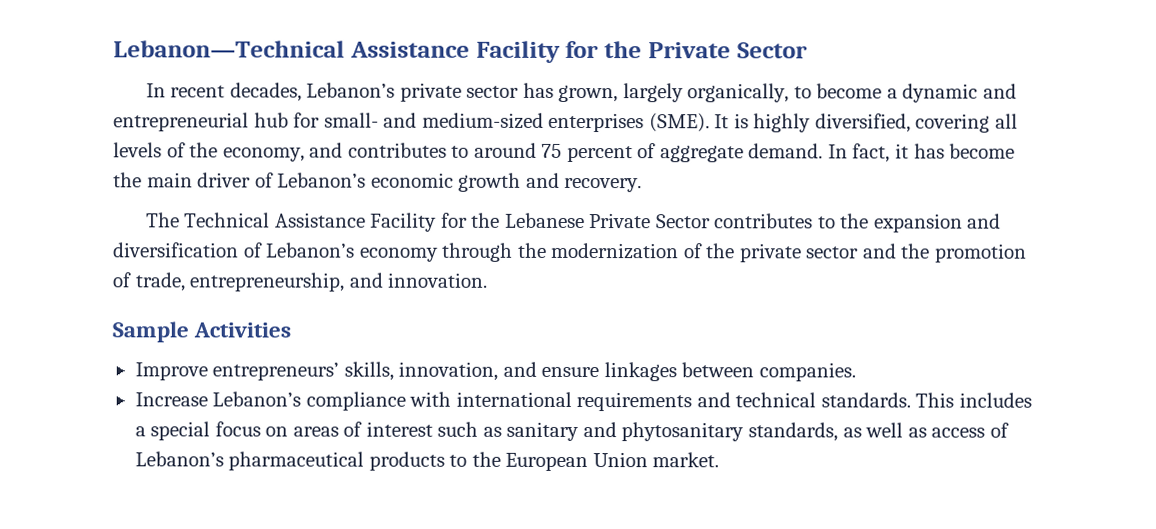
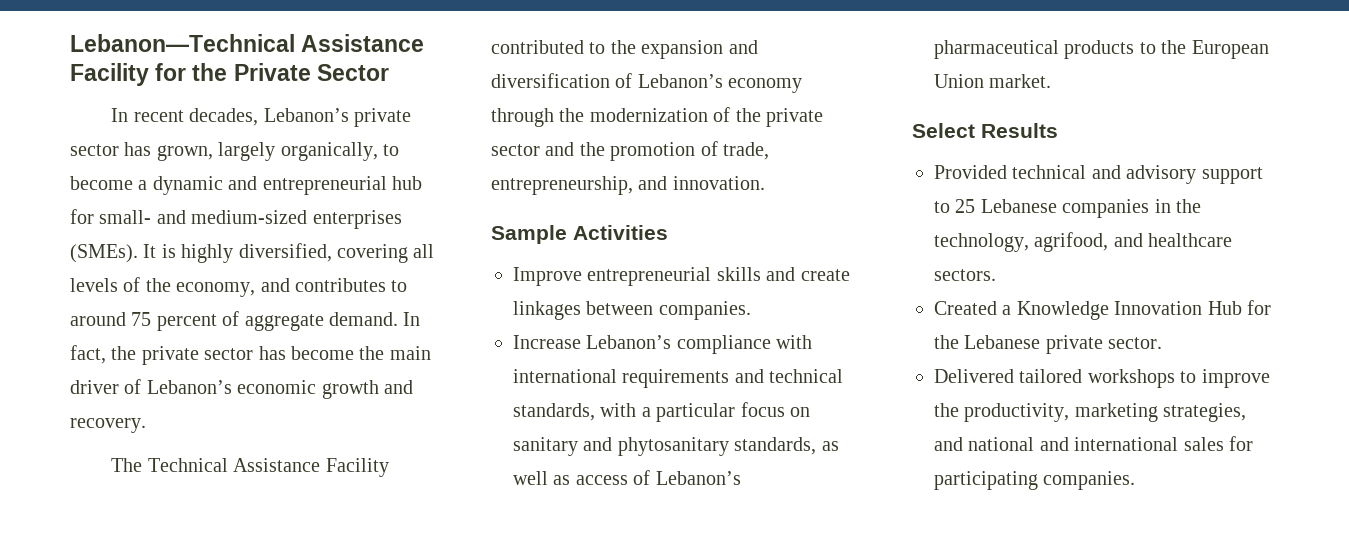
- In recent decades, Lebanon’s private sector has grown, largely organically, to become a dynamic and entrepreneurial hub for small- and medium-sized enterprises (SME).
+ In recent decades, Lebanon’s private sector has grown, largely organically, to become a dynamic and entrepreneurial hub for small- and medium-sized enterprises (SMEs).
- In fact, it has become the main driver of Lebanon’s economic growth and recovery.
+ In fact, the private sector has become the main driver of Lebanon’s economic growth and recovery.
- The Technical Assistance Facility for the Lebanese Private Sector contributes to the expansion and diversification of Lebanon’s economy through the modernization of the private sector and the promotion of trade, entrepreneurship, and innovation.
+ The Technical Assistance Facility contributed to the expansion and diversification of Lebanon’s economy through the modernization of the private sector and the promotion of trade, entrepreneurship, and innovation.
- Improve entrepreneurs’ skills, innovation, and ensure linkages between companies.
+ Improve entrepreneurial skills and create linkages between companies.
- Increase Lebanon’s compliance with international requirements and technical standards. This includes a special focus on areas of interest such as sanitary and phytosanitary standards, as well as access of Lebanon’s pharmaceutical products to the European Union market.
+ Increase Lebanon’s compliance with international requirements and technical standards, with a particular focus on sanitary and phytosanitary standards, as well as access of Lebanon’s pharmaceutical products to the European Union market.
+ Select Results
+ Provided technical and advisory support to 25 Lebanese companies in the technology, agrifood, and healthcare sectors.
+ Created a Knowledge Innovation Hub for the Lebanese private sector.
+ Delivered tailored workshops to improve the productivity, marketing strategies, and national and international sales for participating companies.

